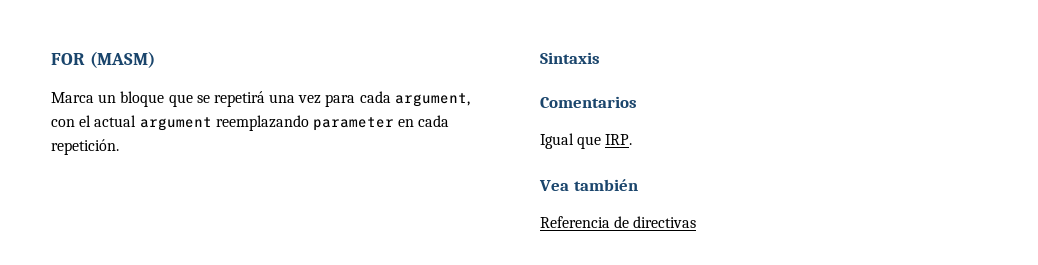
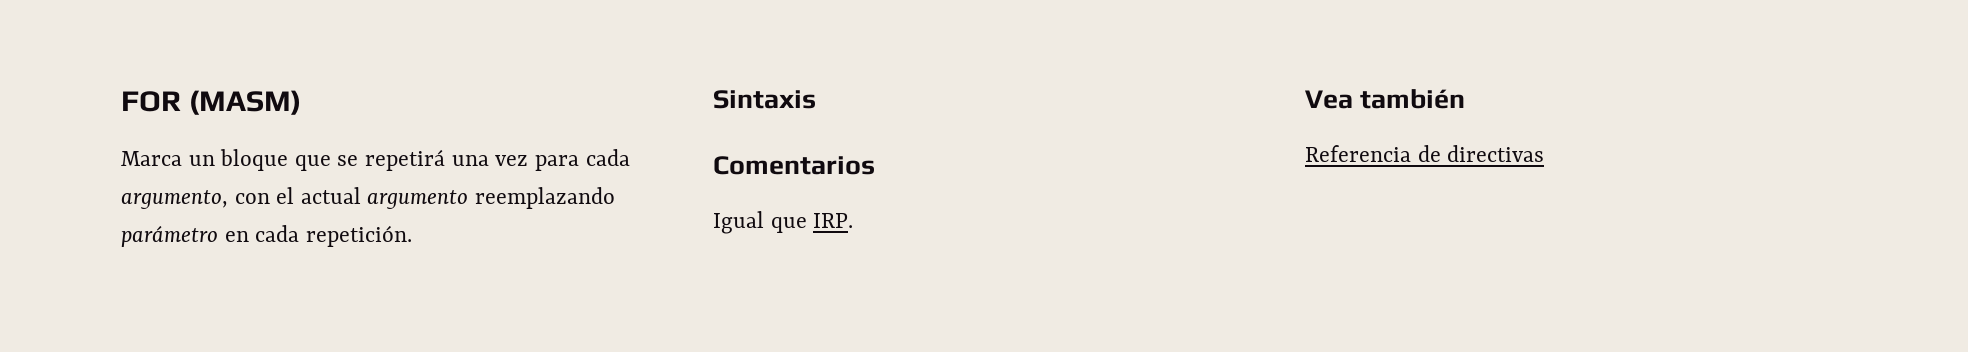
- Marca un bloque que se repetirá una vez para cada argument, con el actual argument reemplazando parameter en cada repetición.
+ Marca un bloque que se repetirá una vez para cada argumento, con el actual argumento reemplazando parámetro en cada repetición.

